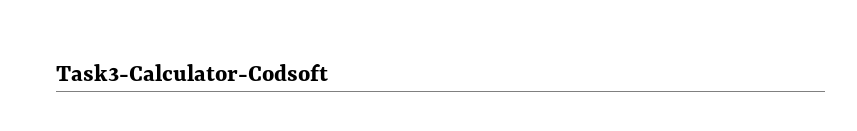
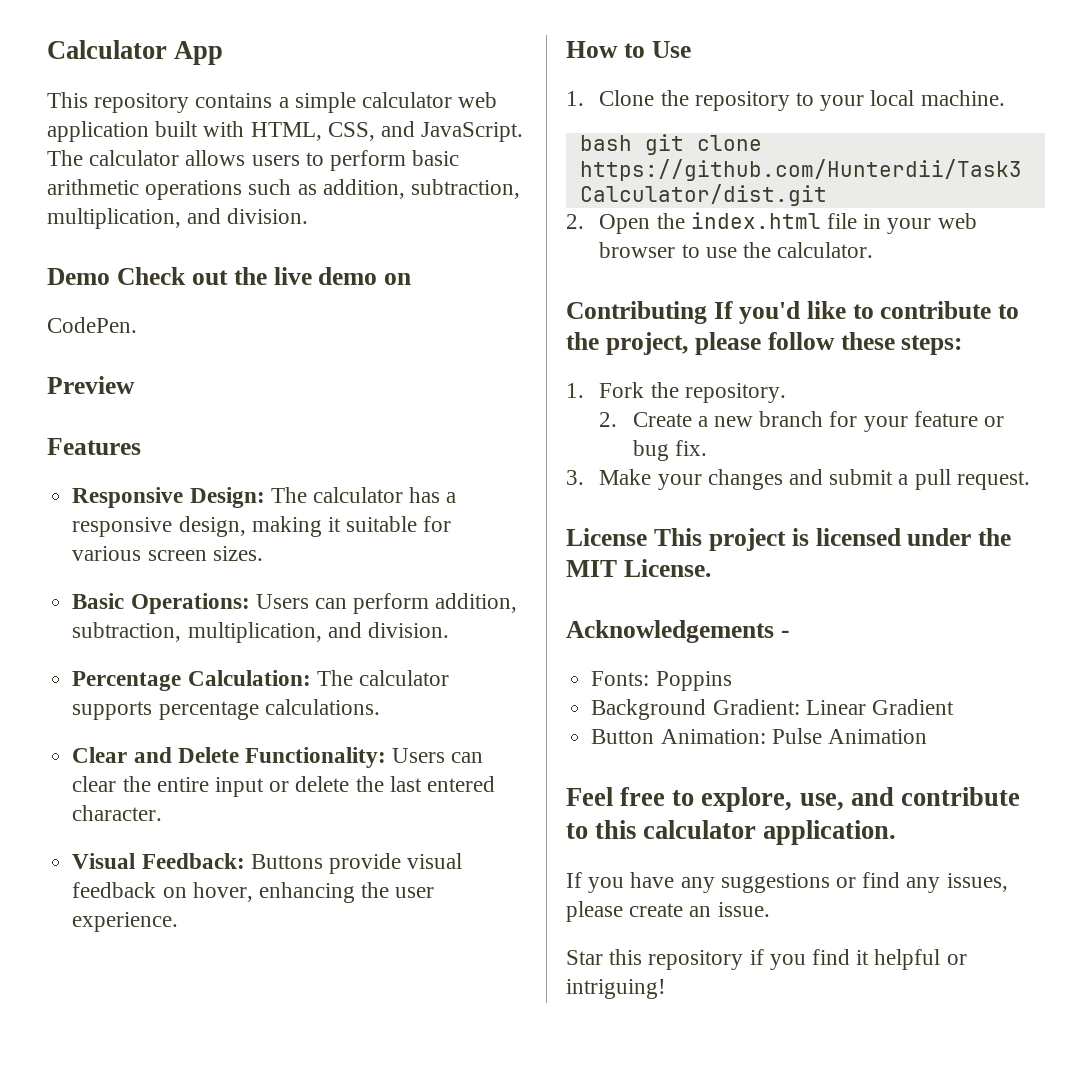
- Task3-Calculator-Codsoft
+ Calculator App
+ This repository contains a simple calculator web application built with HTML, CSS, and JavaScript. The calculator allows users to perform basic arithmetic operations such as addition, subtraction, multiplication, and division.
+ Demo Check out the live demo on
+ CodePen.
+ Preview
+ Features
+ Responsive Design: The calculator has a responsive design, making it suitable for various screen sizes.
+ Basic Operations: Users can perform addition, subtraction, multiplication, and division.
+ Percentage Calculation: The calculator supports percentage calculations.
+ Clear and Delete Functionality: Users can clear the entire input or delete the last entered character.
+ Visual Feedback: Buttons provide visual feedback on hover, enhancing the user experience.
+ How to Use
+ 1. Clone the repository to your local machine.
+ bash git clone https://github.com/Hunterdii/Task3 Calculator/dist.git
+ 2. Open the index.html file in your web browser to use the calculator.
+ Contributing If you'd like to contribute to the project, please follow these steps:
+ 1. Fork the repository.
+ 2. Create a new branch for your feature or bug fix.
+ 3. Make your changes and submit a pull request.
+ License This project is licensed under the MIT License.
+ Acknowledgements -
+ Fonts: Poppins
+ Background Gradient: Linear Gradient
+ Button Animation: Pulse Animation
+ Feel free to explore, use, and contribute to this calculator application.
+ If you have any suggestions or find any issues, please create an issue.
+ Star this repository if you find it helpful or intriguing!

